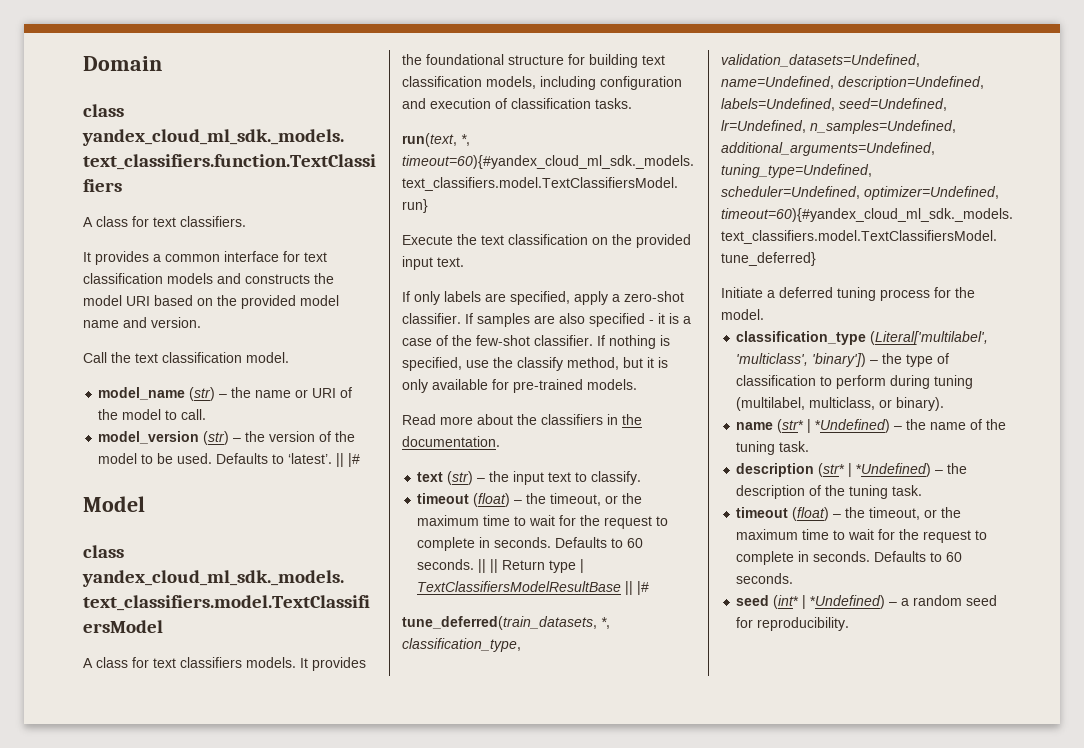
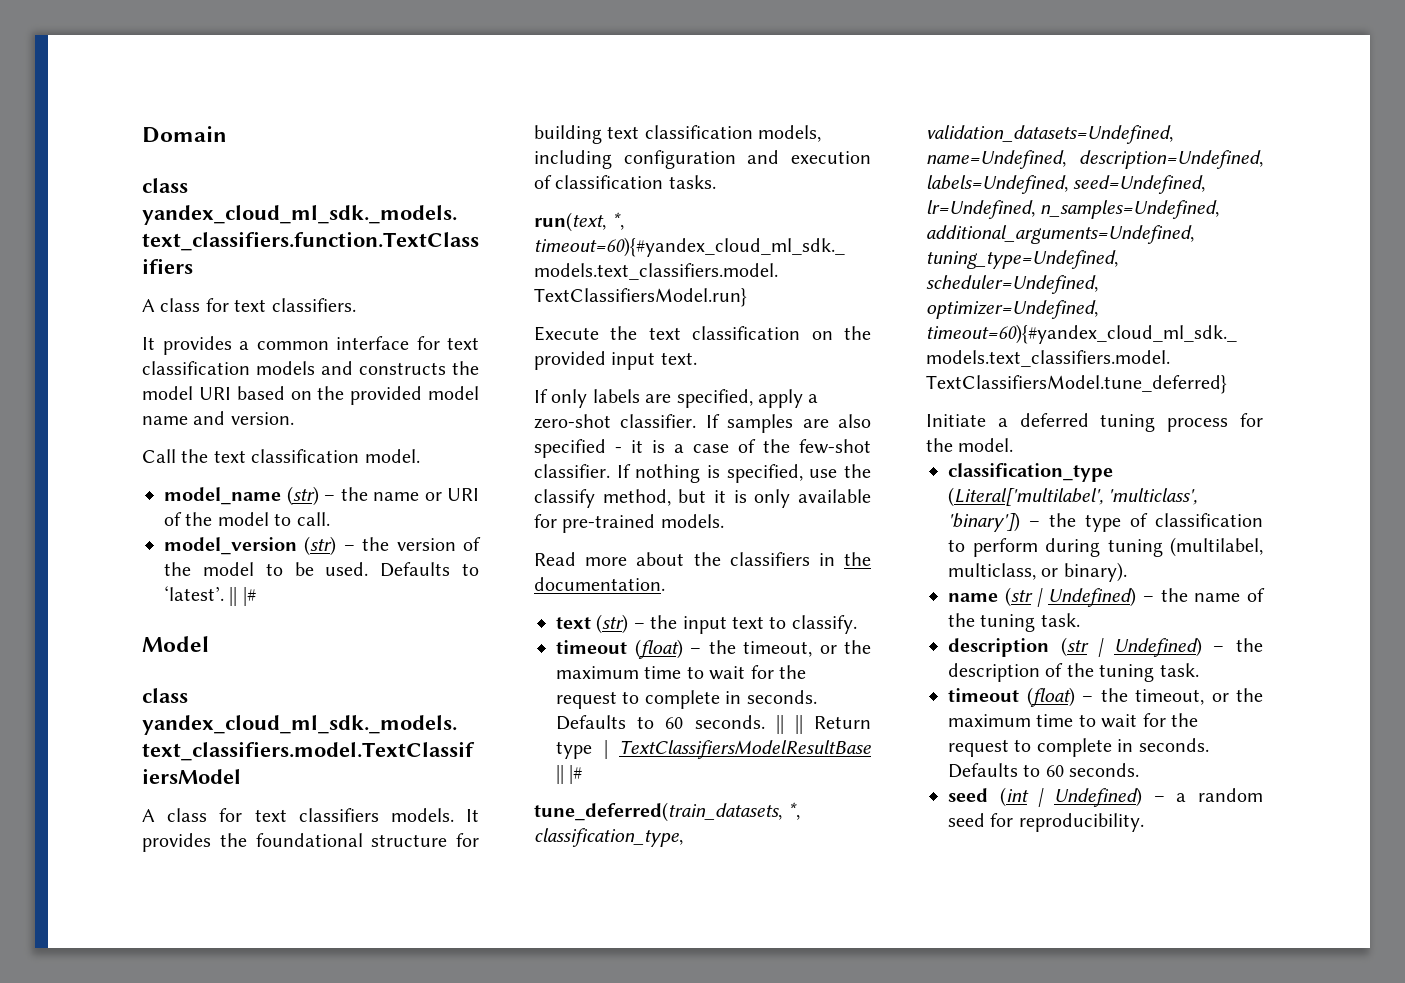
- name (str* | *Undefined) – the name of the tuning task.
+ name (str | Undefined) – the name of the tuning task.
- description (str* | *Undefined) – the description of the tuning task.
+ description (str | Undefined) – the description of the tuning task.
- seed (int* | *Undefined) – a random seed for reproducibility.
+ seed (int | Undefined) – a random seed for reproducibility.

